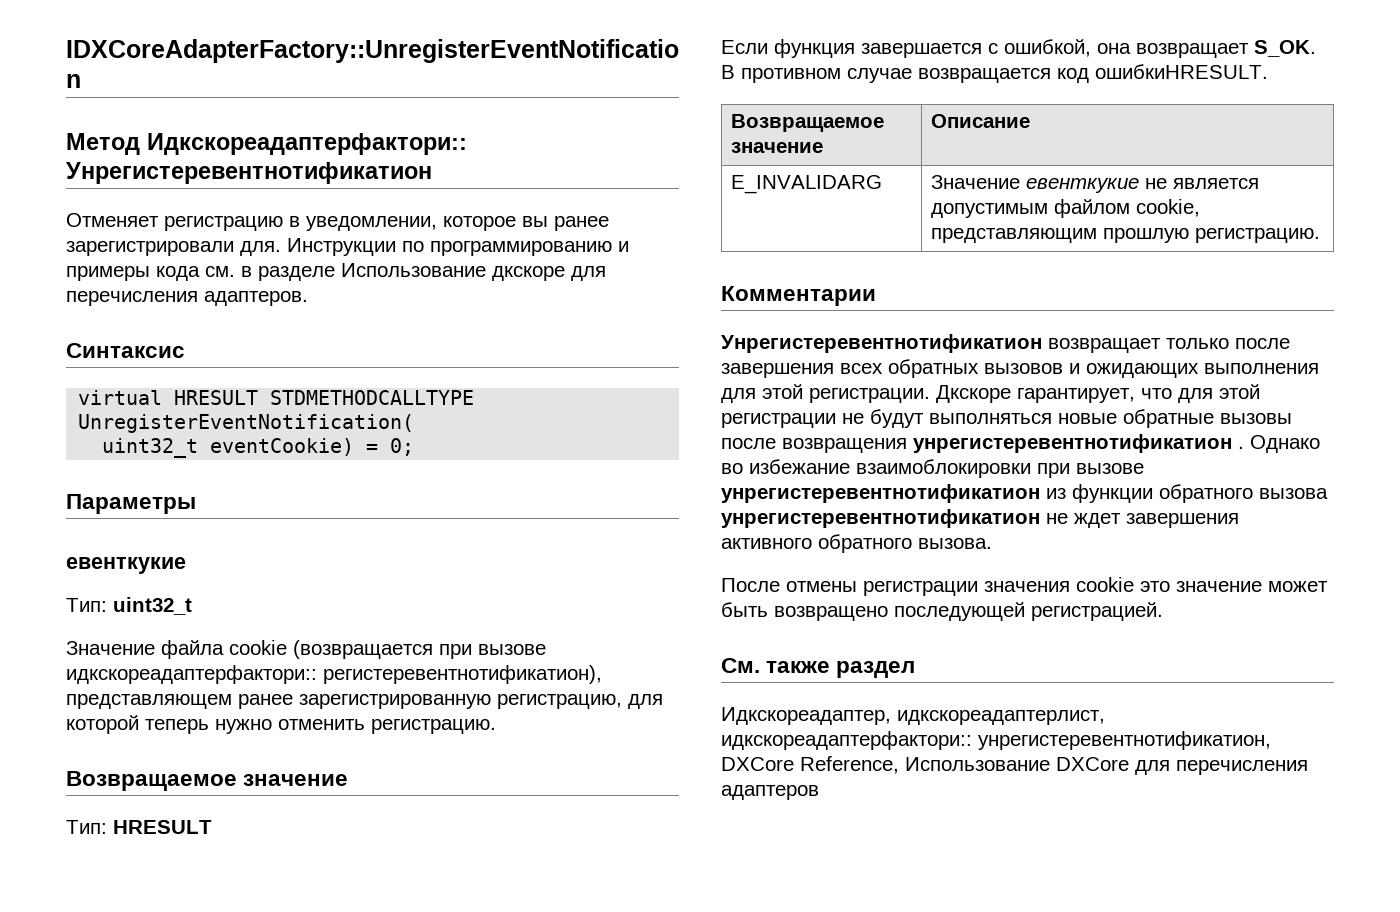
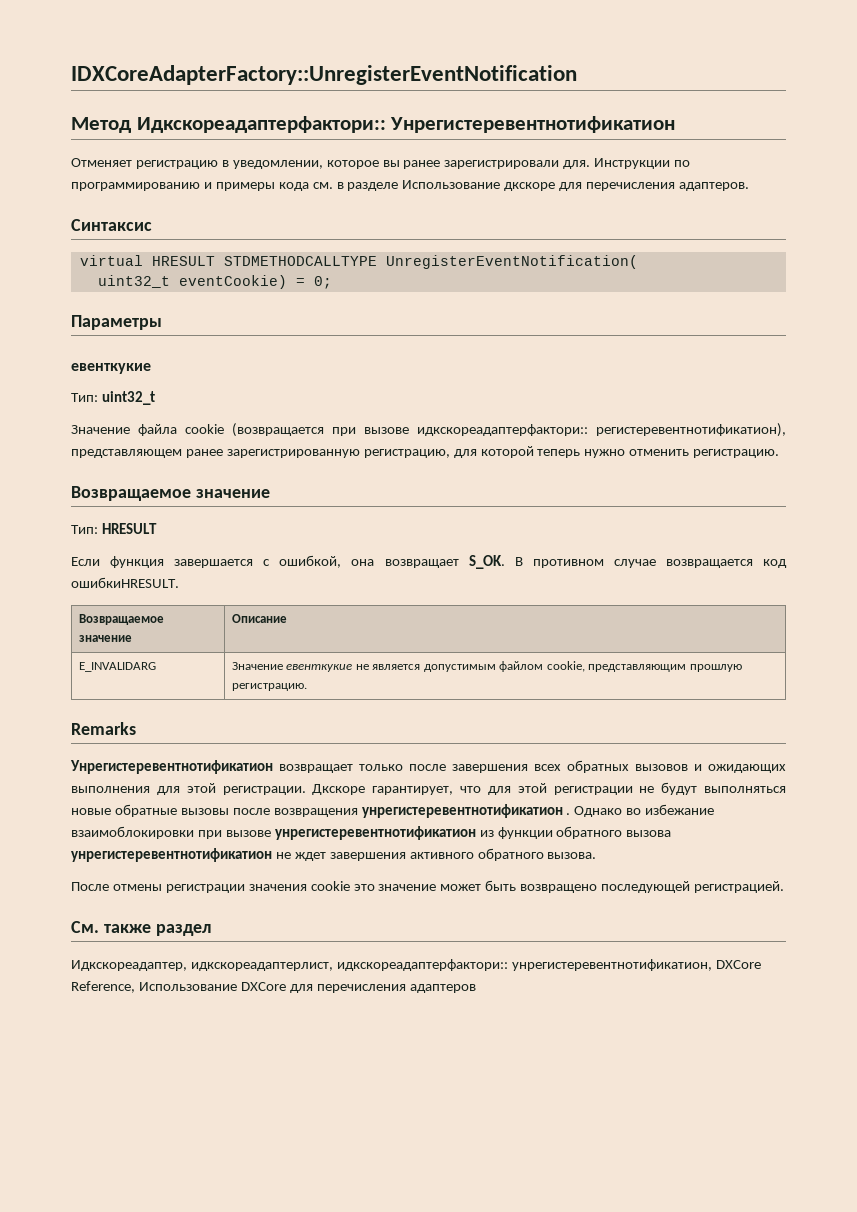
- Комментарии
+ Remarks

